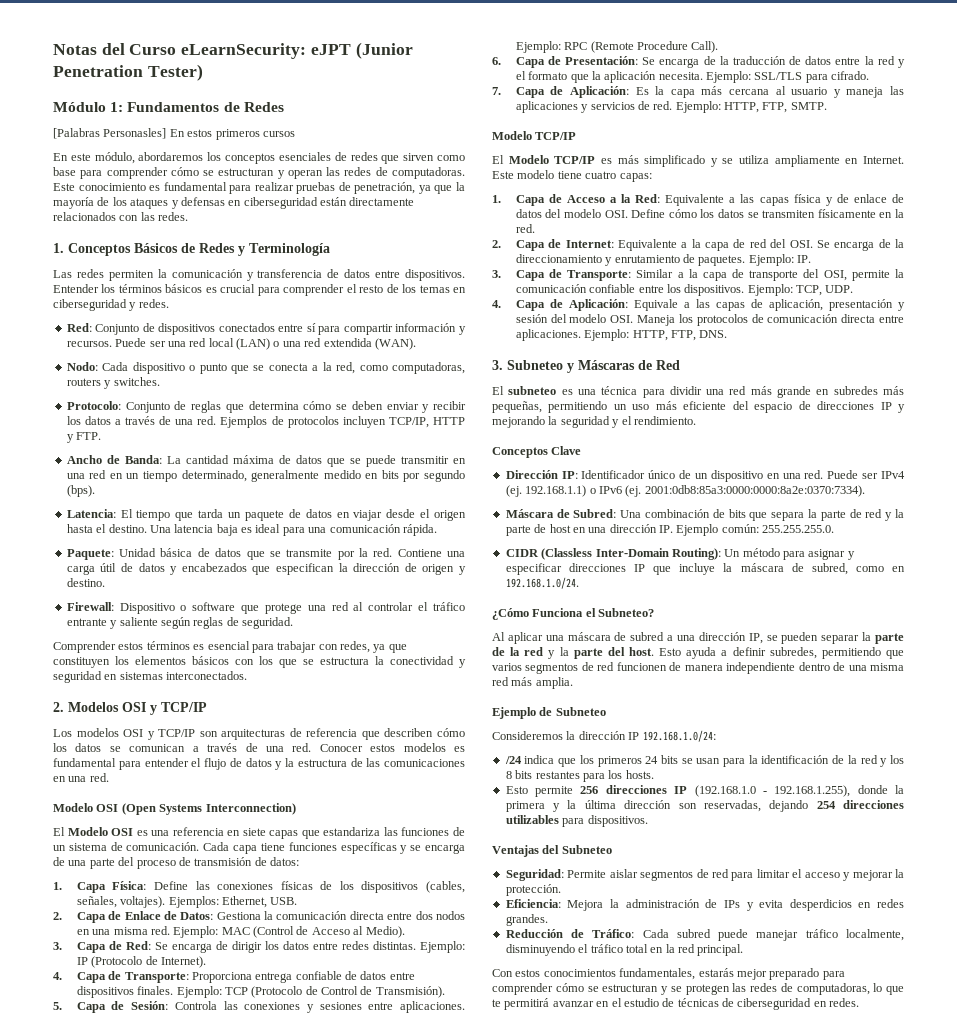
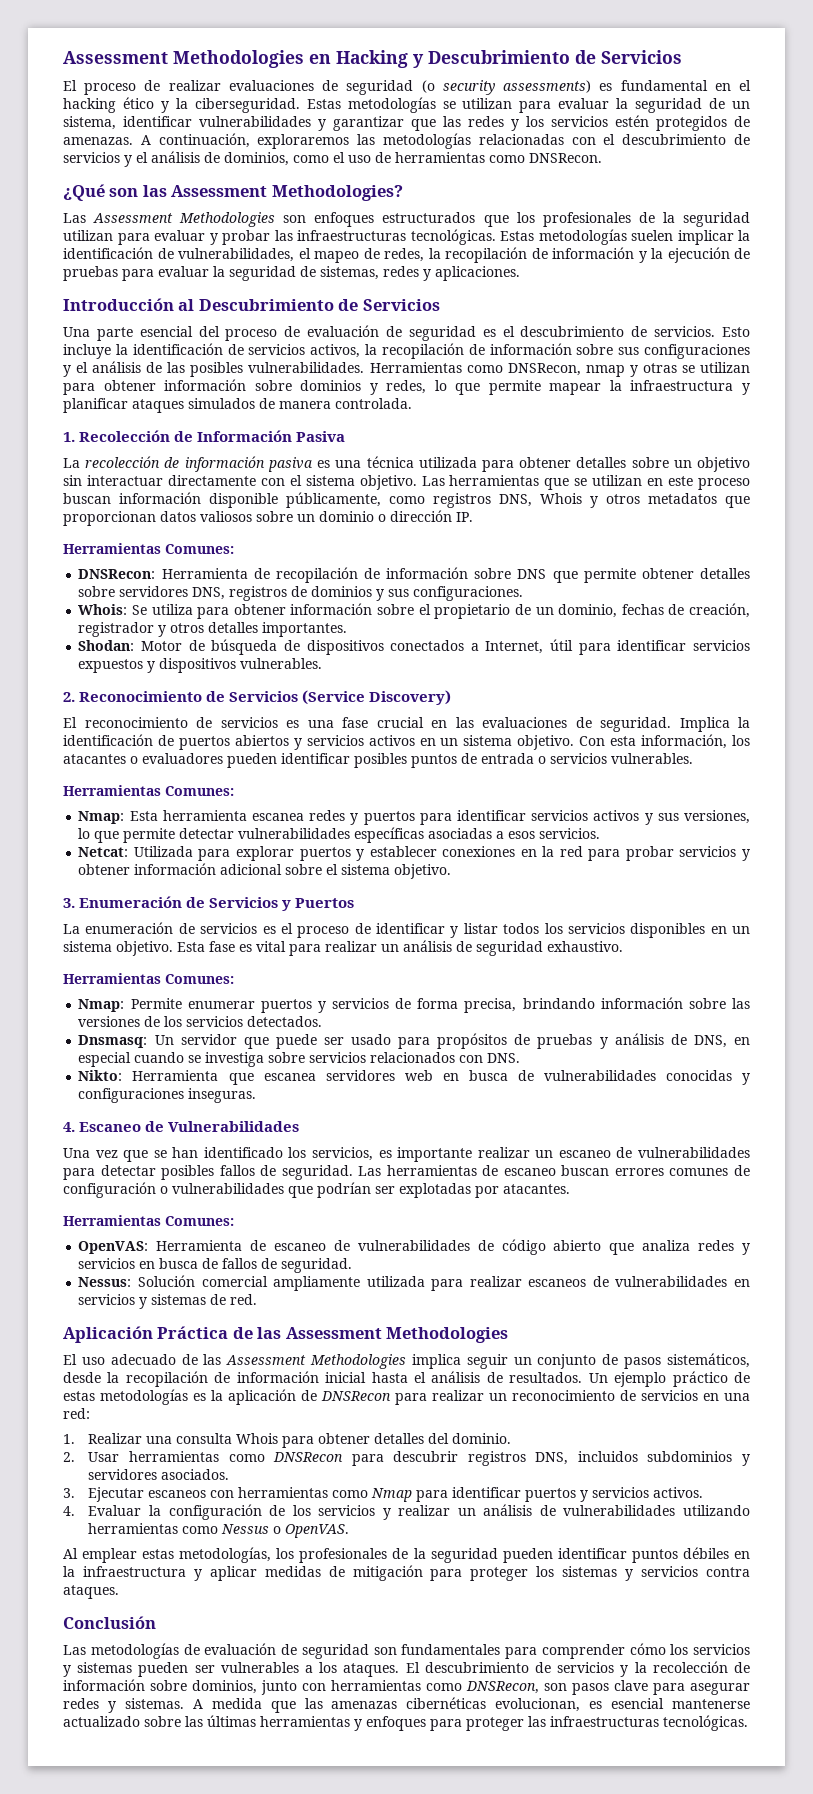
- Notas del Curso eLearnSecurity: eJPT (Junior Penetration Tester)
- Módulo 1: Fundamentos de Redes
- [Palabras Personasles] En estos primeros cursos
- En este módulo, abordaremos los conceptos esenciales de redes que sirven como base para comprender cómo se estructuran y operan las redes de computadoras. Este conocimiento es fundamental para realizar pruebas de penetración, ya que la mayoría de los ataques y defensas en ciberseguridad están directamente relacionados con las redes.
- 1. Conceptos Básicos de Redes y Terminología
- Las redes permiten la comunicación y transferencia de datos entre dispositivos. Entender los términos básicos es crucial para comprender el resto de los temas en ciberseguridad y redes.
- Red: Conjunto de dispositivos conectados entre sí para compartir información y recursos. Puede ser una red local (LAN) o una red extendida (WAN).
- Nodo: Cada dispositivo o punto que se conecta a la red, como computadoras, routers y switches.
- Protocolo: Conjunto de reglas que determina cómo se deben enviar y recibir los datos a través de una red. Ejemplos de protocolos incluyen TCP/IP, HTTP y FTP.
- Ancho de Banda: La cantidad máxima de datos que se puede transmitir en una red en un tiempo determinado, generalmente medido en bits por segundo (bps).
- Latencia: El tiempo que tarda un paquete de datos en viajar desde el origen hasta el destino. Una latencia baja es ideal para una comunicación rápida.
- Paquete: Unidad básica de datos que se transmite por la red. Contiene una carga útil de datos y encabezados que especifican la dirección de origen y destino.
- Firewall: Dispositivo o software que protege una red al controlar el tráfico entrante y saliente según reglas de seguridad.
- Comprender estos términos es esencial para trabajar con redes, ya que constituyen los elementos básicos con los que se estructura la conectividad y seguridad en sistemas interconectados.
- 2. Modelos OSI y TCP/IP
- Los modelos OSI y TCP/IP son arquitecturas de referencia que describen cómo los datos se comunican a través de una red. Conocer estos modelos es fundamental para entender el flujo de datos y la estructura de las comunicaciones en una red.
- Modelo OSI (Open Systems Interconnection)
- El Modelo OSI es una referencia en siete capas que estandariza las funciones de un sistema de comunicación. Cada capa tiene funciones específicas y se encarga de una parte del proceso de transmisión de datos:
- 1. Capa Física: Define las conexiones físicas de los dispositivos (cables, señales, voltajes). Ejemplos: Ethernet, USB.
- 2. Capa de Enlace de Datos: Gestiona la comunicación directa entre dos nodos en una misma red. Ejemplo: MAC (Control de Acceso al Medio).
- 3. Capa de Red: Se encarga de dirigir los datos entre redes distintas. Ejemplo: IP (Protocolo de Internet).
- 4. Capa de Transporte: Proporciona entrega confiable de datos entre dispositivos finales. Ejemplo: TCP (Protocolo de Control de Transmisión).
- 5. Capa de Sesión: Controla las conexiones y sesiones entre aplicaciones. Ejemplo: RPC (Remote Procedure Call).
- 6. Capa de Presentación: Se encarga de la traducción de datos entre la red y el formato que la aplicación necesita. Ejemplo: SSL/TLS para cifrado.
- 7. Capa de Aplicación: Es la capa más cercana al usuario y maneja las aplicaciones y servicios de red. Ejemplo: HTTP, FTP, SMTP.
- Modelo TCP/IP
- El Modelo TCP/IP es más simplificado y se utiliza ampliamente en Internet. Este modelo tiene cuatro capas:
- 1. Capa de Acceso a la Red: Equivalente a las capas física y de enlace de datos del modelo OSI. Define cómo los datos se transmiten físicamente en la red.
- 2. Capa de Internet: Equivalente a la capa de red del OSI. Se encarga de la direccionamiento y enrutamiento de paquetes. Ejemplo: IP.
- 3. Capa de Transporte: Similar a la capa de transporte del OSI, permite la comunicación confiable entre los dispositivos. Ejemplo: TCP, UDP.
- 4. Capa de Aplicación: Equivale a las capas de aplicación, presentación y sesión del modelo OSI. Maneja los protocolos de comunicación directa entre aplicaciones. Ejemplo: HTTP, FTP, DNS.
- 3. Subneteo y Máscaras de Red
- El subneteo es una técnica para dividir una red más grande en subredes más pequeñas, permitiendo un uso más eficiente del espacio de direcciones IP y mejorando la seguridad y el rendimiento.
- Conceptos Clave
- Dirección IP: Identificador único de un dispositivo en una red. Puede ser IPv4 (ej. 192.168.1.1) o IPv6 (ej. 2001:0db8:85a3:0000:0000:8a2e:0370:7334).
- Máscara de Subred: Una combinación de bits que separa la parte de red y la parte de host en una dirección IP. Ejemplo común: 255.255.255.0.
- CIDR (Classless Inter-Domain Routing): Un método para asignar y especificar direcciones IP que incluye la máscara de subred, como en 192.168.1.0/24.
- ¿Cómo Funciona el Subneteo?
- Al aplicar una máscara de subred a una dirección IP, se pueden separar la parte de la red y la parte del host. Esto ayuda a definir subredes, permitiendo que varios segmentos de red funcionen de manera independiente dentro de una misma red más amplia.
- Ejemplo de Subneteo
- Consideremos la dirección IP 192.168.1.0/24:
- /24 indica que los primeros 24 bits se usan para la identificación de la red y los 8 bits restantes para los hosts.
- Esto permite 256 direcciones IP (192.168.1.0 - 192.168.1.255), donde la primera y la última dirección son reservadas, dejando 254 direcciones utilizables para dispositivos.
- Ventajas del Subneteo
- Seguridad: Permite aislar segmentos de red para limitar el acceso y mejorar la protección.
- Eficiencia: Mejora la administración de IPs y evita desperdicios en redes grandes.
- Reducción de Tráfico: Cada subred puede manejar tráfico localmente, disminuyendo el tráfico total en la red principal.
- Con estos conocimientos fundamentales, estarás mejor preparado para comprender cómo se estructuran y se protegen las redes de computadoras, lo que te permitirá avanzar en el estudio de técnicas de ciberseguridad en redes.
+ Assessment Methodologies en Hacking y Descubrimiento de Servicios
+ El proceso de realizar evaluaciones de seguridad (o security assessments) es fundamental en el hacking ético y la ciberseguridad. Estas metodologías se utilizan para evaluar la seguridad de un sistema, identificar vulnerabilidades y garantizar que las redes y los servicios estén protegidos de amenazas. A continuación, exploraremos las metodologías relacionadas con el descubrimiento de servicios y el análisis de dominios, como el uso de herramientas como DNSRecon.
+ ¿Qué son las Assessment Methodologies?
+ Las Assessment Methodologies son enfoques estructurados que los profesionales de la seguridad utilizan para evaluar y probar las infraestructuras tecnológicas. Estas metodologías suelen implicar la identificación de vulnerabilidades, el mapeo de redes, la recopilación de información y la ejecución de pruebas para evaluar la seguridad de sistemas, redes y aplicaciones.
+ Introducción al Descubrimiento de Servicios
+ Una parte esencial del proceso de evaluación de seguridad es el descubrimiento de servicios. Esto incluye la identificación de servicios activos, la recopilación de información sobre sus configuraciones y el análisis de las posibles vulnerabilidades. Herramientas como DNSRecon, nmap y otras se utilizan para obtener información sobre dominios y redes, lo que permite mapear la infraestructura y planificar ataques simulados de manera controlada.
+ 1. Recolección de Información Pasiva
+ La recolección de información pasiva es una técnica utilizada para obtener detalles sobre un objetivo sin interactuar directamente con el sistema objetivo. Las herramientas que se utilizan en este proceso buscan información disponible públicamente, como registros DNS, Whois y otros metadatos que proporcionan datos valiosos sobre un dominio o dirección IP.
+ Herramientas Comunes:
+ DNSRecon: Herramienta de recopilación de información sobre DNS que permite obtener detalles sobre servidores DNS, registros de dominios y sus configuraciones.
+ Whois: Se utiliza para obtener información sobre el propietario de un dominio, fechas de creación, registrador y otros detalles importantes.
+ Shodan: Motor de búsqueda de dispositivos conectados a Internet, útil para identificar servicios expuestos y dispositivos vulnerables.
+ 2. Reconocimiento de Servicios (Service Discovery)
+ El reconocimiento de servicios es una fase crucial en las evaluaciones de seguridad. Implica la identificación de puertos abiertos y servicios activos en un sistema objetivo. Con esta información, los atacantes o evaluadores pueden identificar posibles puntos de entrada o servicios vulnerables.
+ Herramientas Comunes:
+ Nmap: Esta herramienta escanea redes y puertos para identificar servicios activos y sus versiones, lo que permite detectar vulnerabilidades específicas asociadas a esos servicios.
+ Netcat: Utilizada para explorar puertos y establecer conexiones en la red para probar servicios y obtener información adicional sobre el sistema objetivo.
+ 3. Enumeración de Servicios y Puertos
+ La enumeración de servicios es el proceso de identificar y listar todos los servicios disponibles en un sistema objetivo. Esta fase es vital para realizar un análisis de seguridad exhaustivo.
+ Herramientas Comunes:
+ Nmap: Permite enumerar puertos y servicios de forma precisa, brindando información sobre las versiones de los servicios detectados.
+ Dnsmasq: Un servidor que puede ser usado para propósitos de pruebas y análisis de DNS, en especial cuando se investiga sobre servicios relacionados con DNS.
+ Nikto: Herramienta que escanea servidores web en busca de vulnerabilidades conocidas y configuraciones inseguras.
+ 4. Escaneo de Vulnerabilidades
+ Una vez que se han identificado los servicios, es importante realizar un escaneo de vulnerabilidades para detectar posibles fallos de seguridad. Las herramientas de escaneo buscan errores comunes de configuración o vulnerabilidades que podrían ser explotadas por atacantes.
+ Herramientas Comunes:
+ OpenVAS: Herramienta de escaneo de vulnerabilidades de código abierto que analiza redes y servicios en busca de fallos de seguridad.
+ Nessus: Solución comercial ampliamente utilizada para realizar escaneos de vulnerabilidades en servicios y sistemas de red.
+ Aplicación Práctica de las Assessment Methodologies
+ El uso adecuado de las Assessment Methodologies implica seguir un conjunto de pasos sistemáticos, desde la recopilación de información inicial hasta el análisis de resultados. Un ejemplo práctico de estas metodologías es la aplicación de DNSRecon para realizar un reconocimiento de servicios en una red:
+ 1. Realizar una consulta Whois para obtener detalles del dominio.
+ 2. Usar herramientas como DNSRecon para descubrir registros DNS, incluidos subdominios y servidores asociados.
+ 3. Ejecutar escaneos con herramientas como Nmap para identificar puertos y servicios activos.
+ 4. Evaluar la configuración de los servicios y realizar un análisis de vulnerabilidades utilizando herramientas como Nessus o OpenVAS.
+ Al emplear estas metodologías, los profesionales de la seguridad pueden identificar puntos débiles en la infraestructura y aplicar medidas de mitigación para proteger los sistemas y servicios contra ataques.
+ Conclusión
+ Las metodologías de evaluación de seguridad son fundamentales para comprender cómo los servicios y sistemas pueden ser vulnerables a los ataques. El descubrimiento de servicios y la recolección de información sobre dominios, junto con herramientas como DNSRecon, son pasos clave para asegurar redes y sistemas. A medida que las amenazas cibernéticas evolucionan, es esencial mantenerse actualizado sobre las últimas herramientas y enfoques para proteger las infraestructuras tecnológicas.

